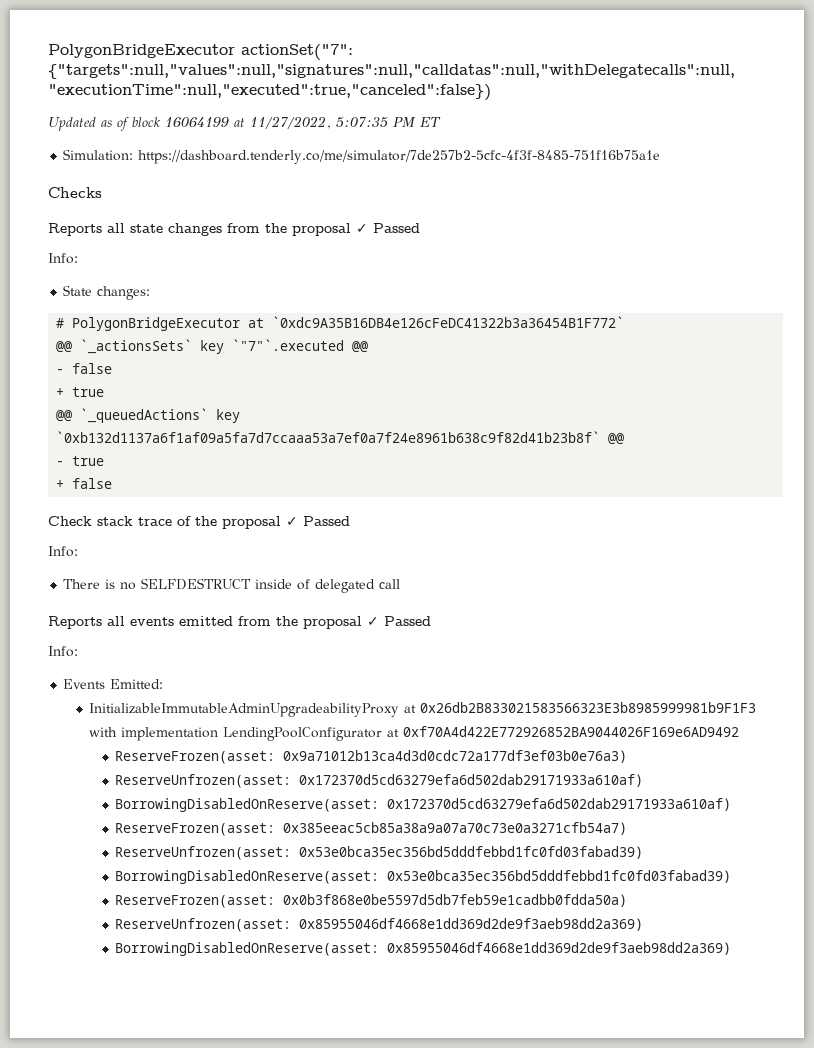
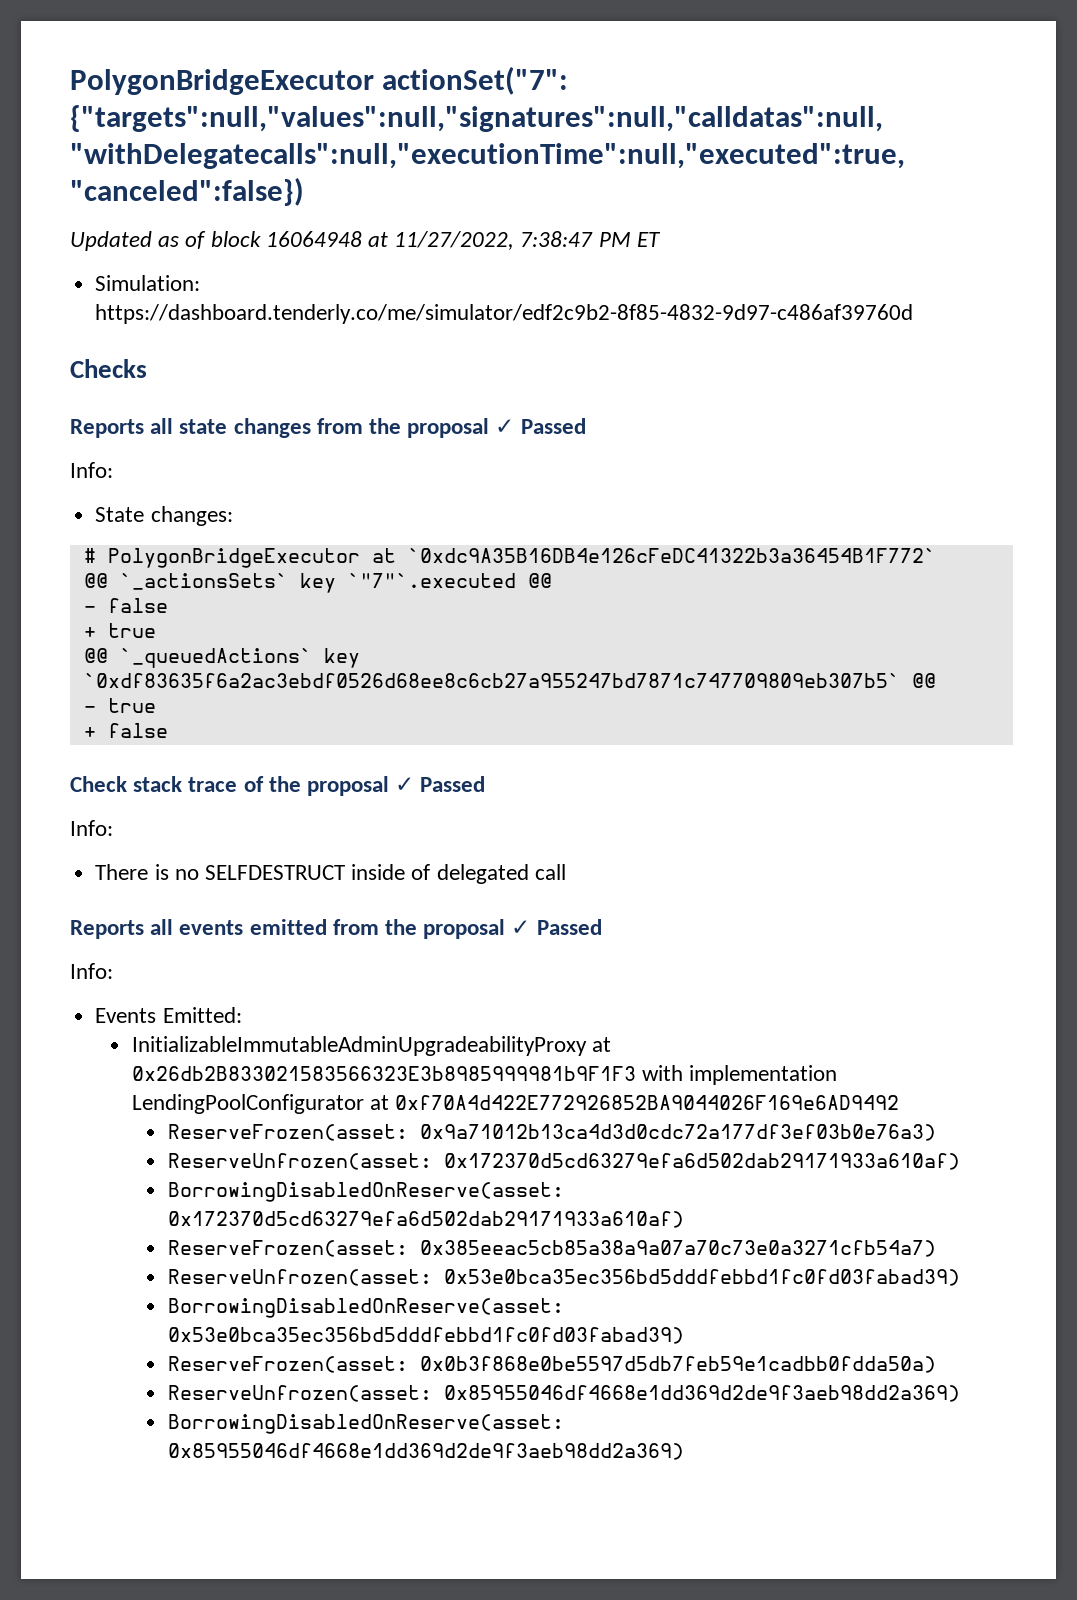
- Updated as of block 16064199 at 11/27/2022, 5:07:35 PM ET
+ Updated as of block 16064948 at 11/27/2022, 7:38:47 PM ET
- Simulation: https://dashboard.tenderly.co/me/simulator/7de257b2-5cfc-4f3f-8485-751f16b75a1e
+ Simulation: https://dashboard.tenderly.co/me/simulator/edf2c9b2-8f85-4832-9d97-c486af39760d
- @@ `_queuedActions` key `0xb132d1137a6f1af09a5fa7d7ccaaa53a7ef0a7f24e8961b638c9f82d41b23b8f` @@
+ @@ `_queuedActions` key `0xdf83635f6a2ac3ebdf0526d68ee8c6cb27a955247bd7871c747709809eb307b5` @@

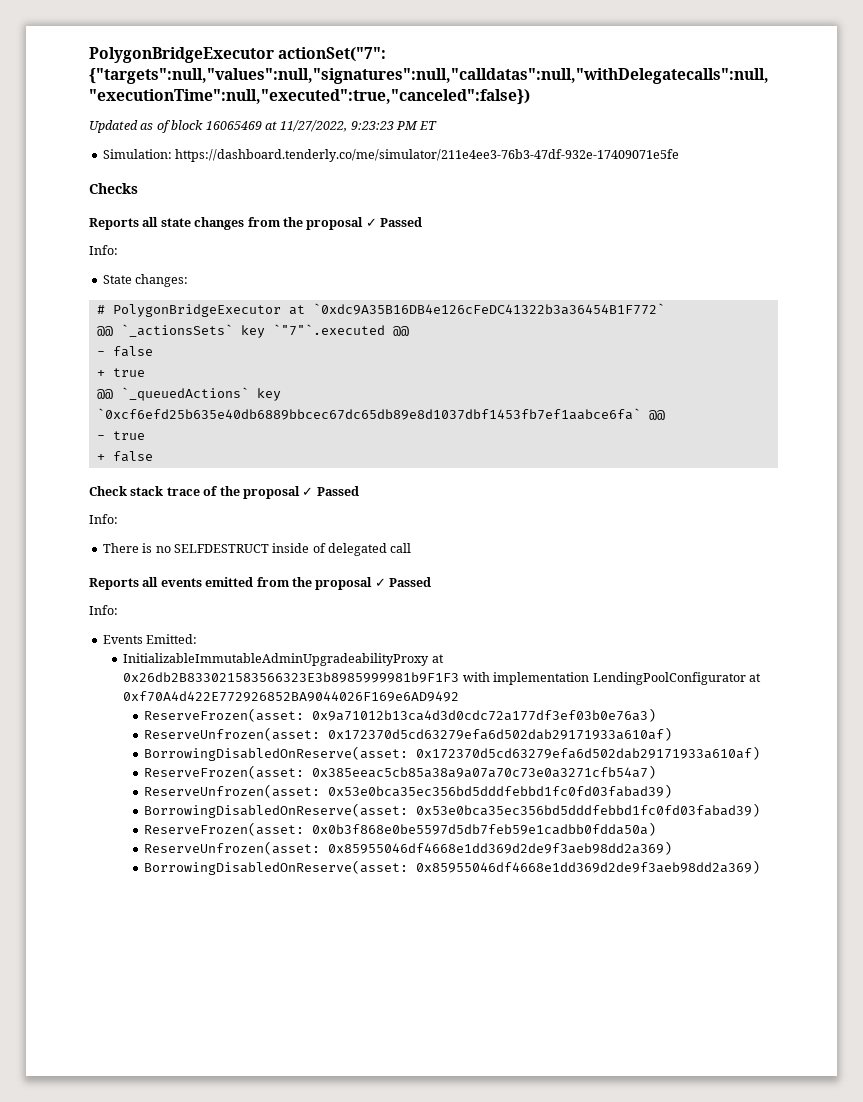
- Updated as of block 16064948 at 11/27/2022, 7:38:47 PM ET
+ Updated as of block 16065469 at 11/27/2022, 9:23:23 PM ET
- Simulation: https://dashboard.tenderly.co/me/simulator/edf2c9b2-8f85-4832-9d97-c486af39760d
+ Simulation: https://dashboard.tenderly.co/me/simulator/211e4ee3-76b3-47df-932e-17409071e5fe
- @@ `_queuedActions` key `0xdf83635f6a2ac3ebdf0526d68ee8c6cb27a955247bd7871c747709809eb307b5` @@
+ @@ `_queuedActions` key `0xcf6efd25b635e40db6889bbcec67dc65db89e8d1037dbf1453fb7ef1aabce6fa` @@

